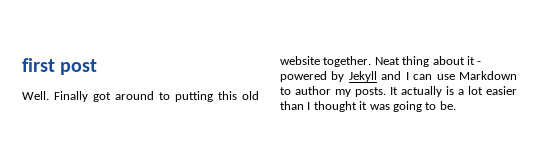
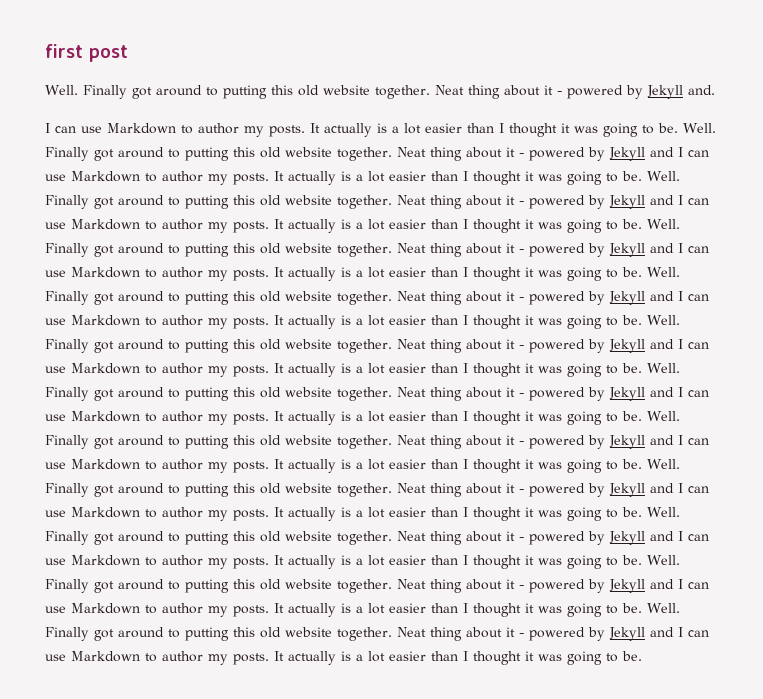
- Neat thing about it - powered by Jekyll and I can use Markdown to author my posts. It actually is a lot easier than I thought it was going to be.
+ Neat thing about it - powered by Jekyll and.
+ I can use Markdown to author my posts. It actually is a lot easier than I thought it was going to be. Well. Finally got around to putting this old website together. Neat thing about it - powered by Jekyll and I can use Markdown to author my posts. It actually is a lot easier than I thought it was going to be. Well. Finally got around to putting this old website together. Neat thing about it - powered by Jekyll and I can use Markdown to author my posts. It actually is a lot easier than I thought it was going to be. Well. Finally got around to putting this old website together. Neat thing about it - powered by Jekyll and I can use Markdown to author my posts. It actually is a lot easier than I thought it was going to be. Well. Finally got around to putting this old website together. Neat thing about it - powered by Jekyll and I can use Markdown to author my posts. It actually is a lot easier than I thought it was going to be. Well. Finally got around to putting this old website together. Neat thing about it - powered by Jekyll and I can use Markdown to author my posts. It actually is a lot easier than I thought it was going to be. Well. Finally got around to putting this old website together. Neat thing about it - powered by Jekyll and I can use Markdown to author my posts. It actually is a lot easier than I thought it was going to be. Well. Finally got around to putting this old website together. Neat thing about it - powered by Jekyll and I can use Markdown to author my posts. It actually is a lot easier than I thought it was going to be. Well. Finally got around to putting this old website together. Neat thing about it - powered by Jekyll and I can use Markdown to author my posts. It actually is a lot easier than I thought it was going to be. Well. Finally got around to putting this old website together. Neat thing about it - powered by Jekyll and I can use Markdown to author my posts. It actually is a lot easier than I thought it was going to be. Well. Finally got around to putting this old website together. Neat thing about it - powered by Jekyll and I can use Markdown to author my posts. It actually is a lot easier than I thought it was going to be. Well. Finally got around to putting this old website together. Neat thing about it - powered by Jekyll and I can use Markdown to author my posts. It actually is a lot easier than I thought it was going to be.

